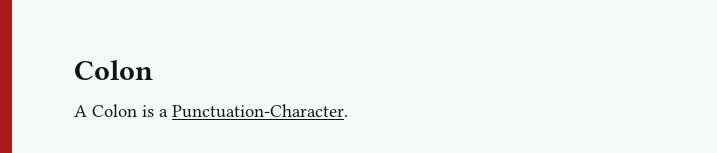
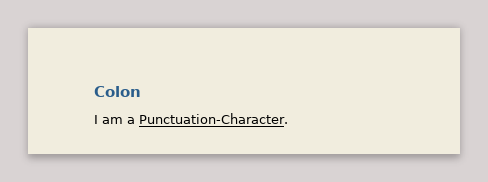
- A Colon is a Punctuation-Character.
+ I am a Punctuation-Character.

